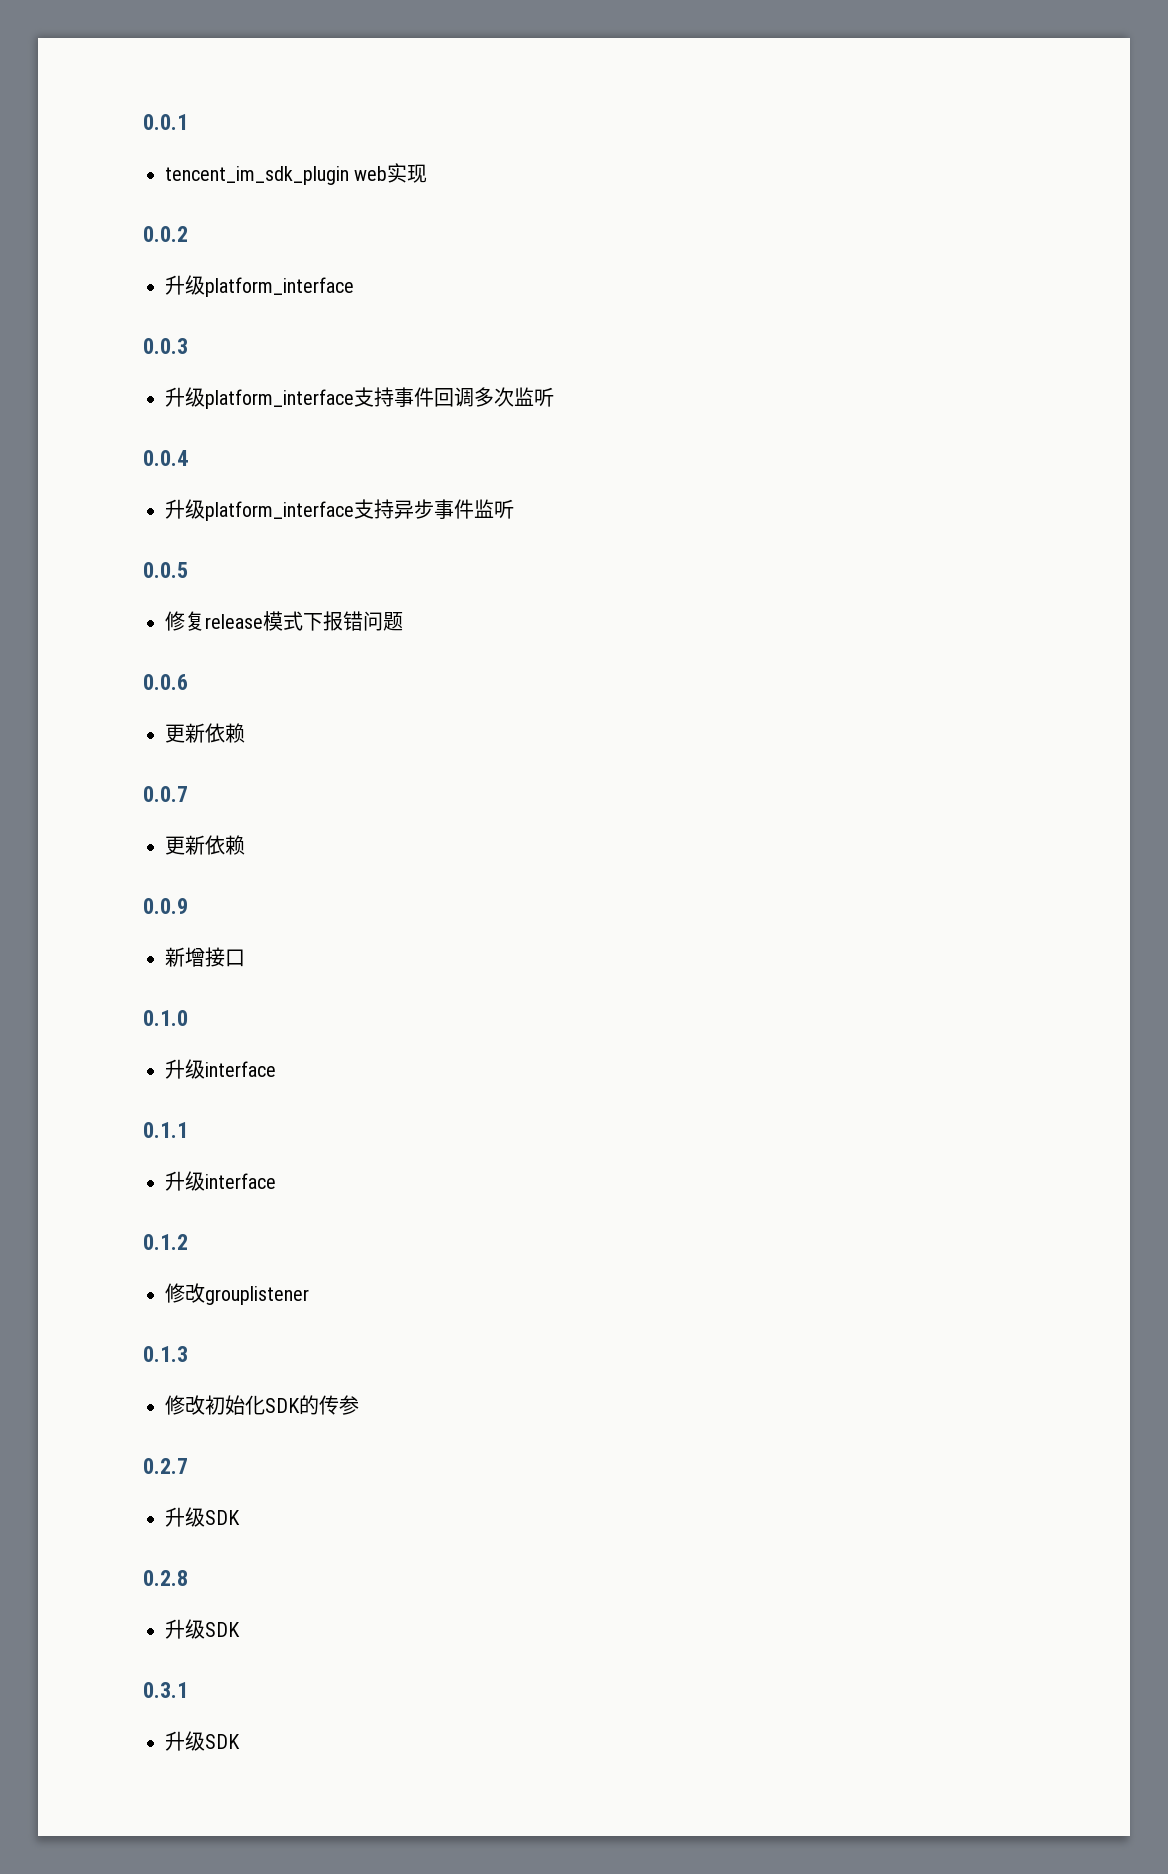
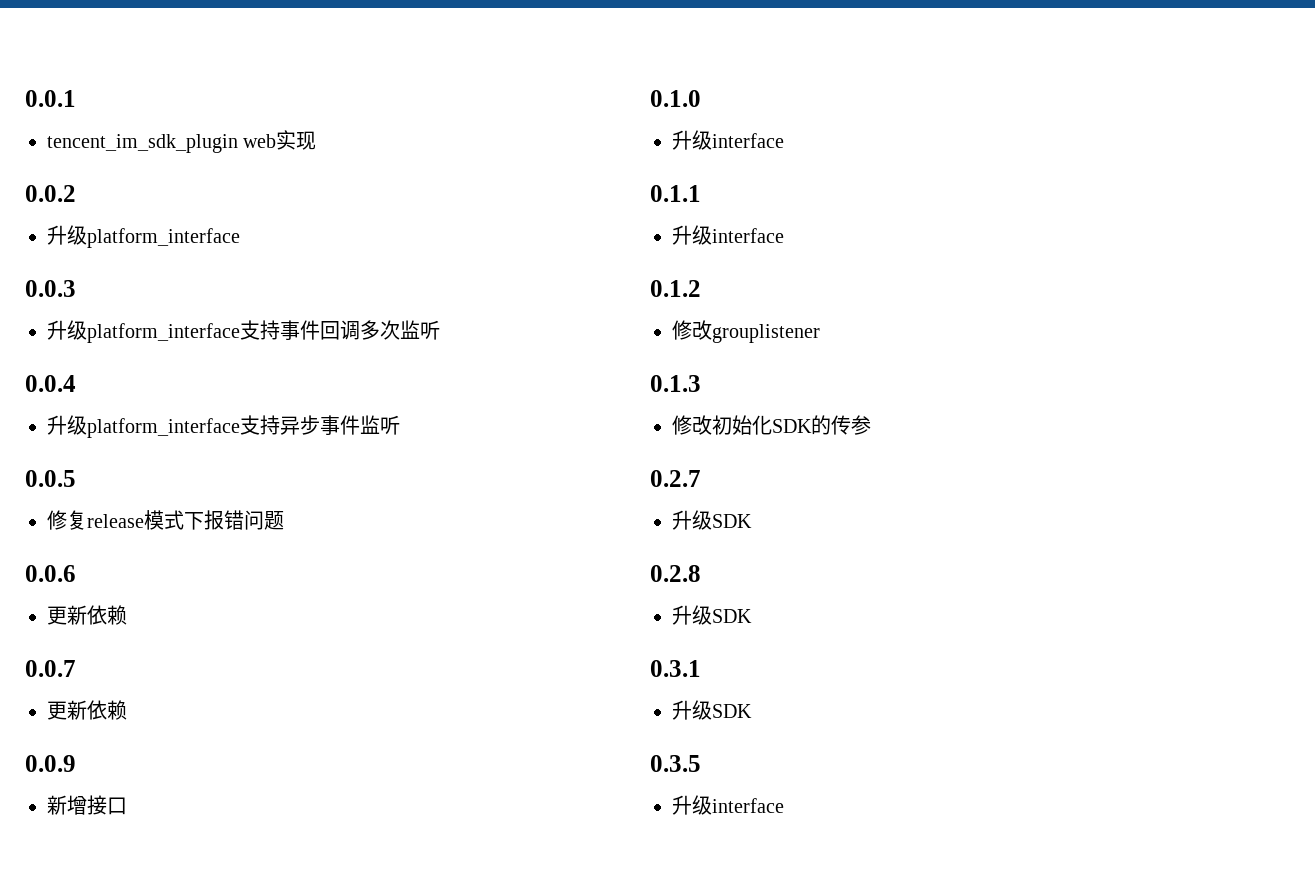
+ 0.3.5
+ 升级interface

